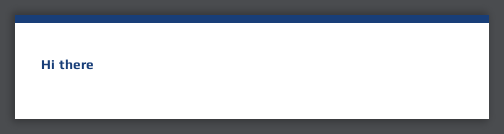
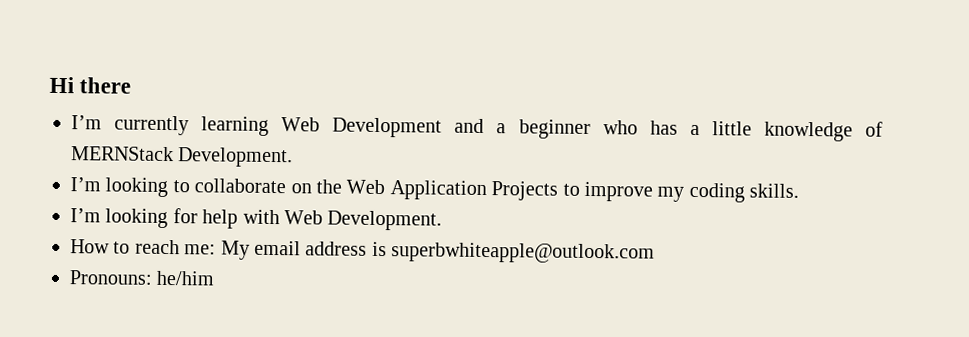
+ I’m currently learning Web Development and a beginner who has a little knowledge of MERNStack Development.
+ I’m looking to collaborate on the Web Application Projects to improve my coding skills.
+ I’m looking for help with Web Development.
+ How to reach me: My email address is superbwhiteapple@outlook.com
+ Pronouns: he/him

